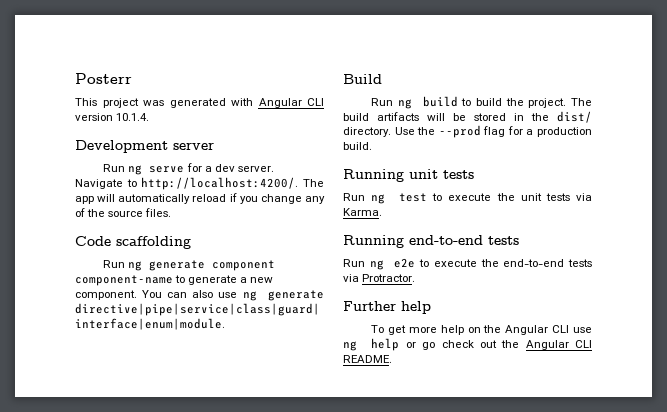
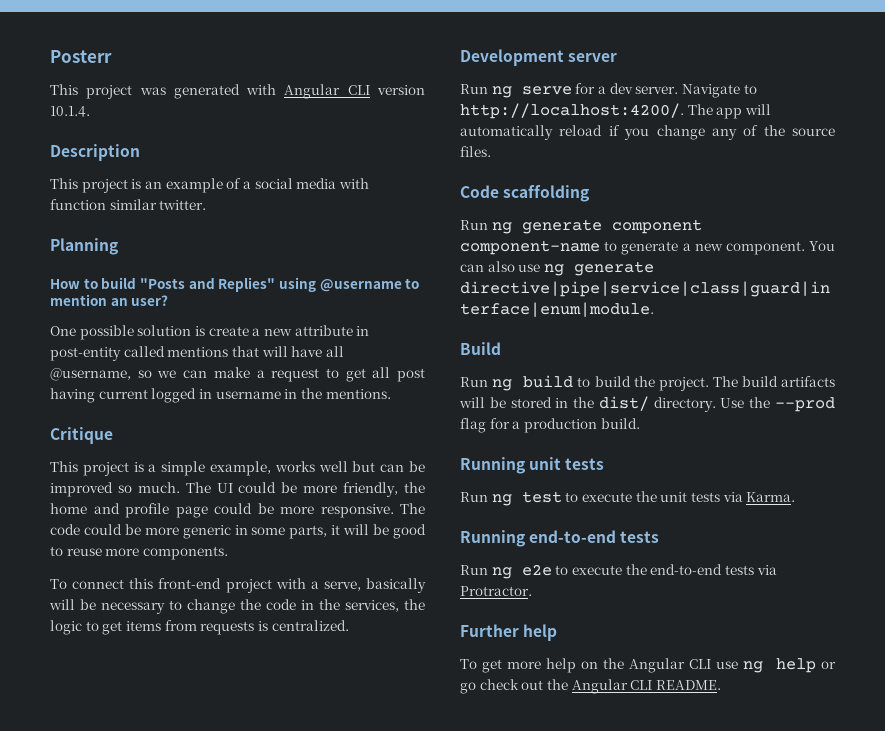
+ Description
+ This project is an example of a social media with function similar twitter.
+ Planning
+ How to build "Posts and Replies" using @username to mention an user?
+ One possible solution is create a new attribute in post-entity called mentions that will have all @username, so we can make a request to get all post having current logged in username in the mentions.
+ Critique
+ This project is a simple example, works well but can be improved so much. The UI could be more friendly, the home and profile page could be more responsive. The code could be more generic in some parts, it will be good to reuse more components.
+ To connect this front-end project with a serve, basically will be necessary to change the code in the services, the logic to get items from requests is centralized.

